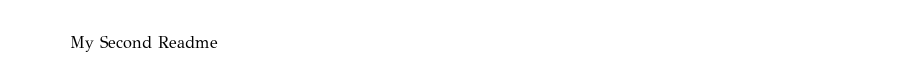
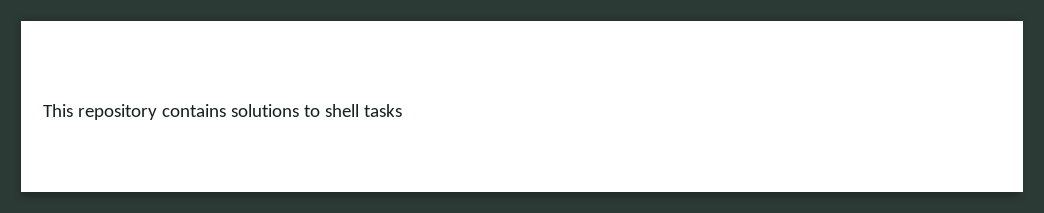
- My Second Readme
+ This repository contains solutions to shell tasks

